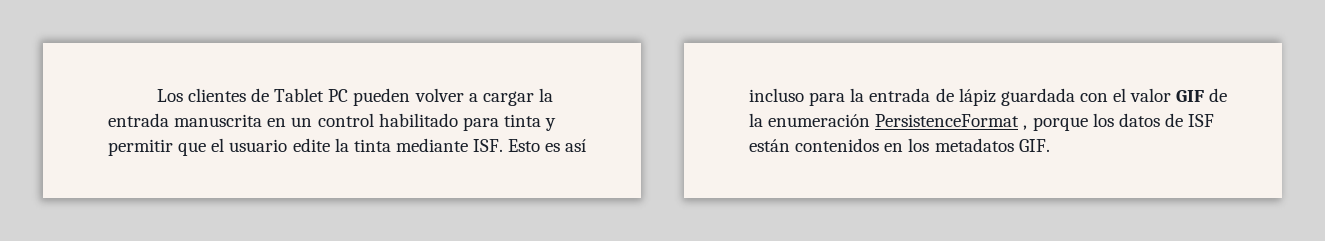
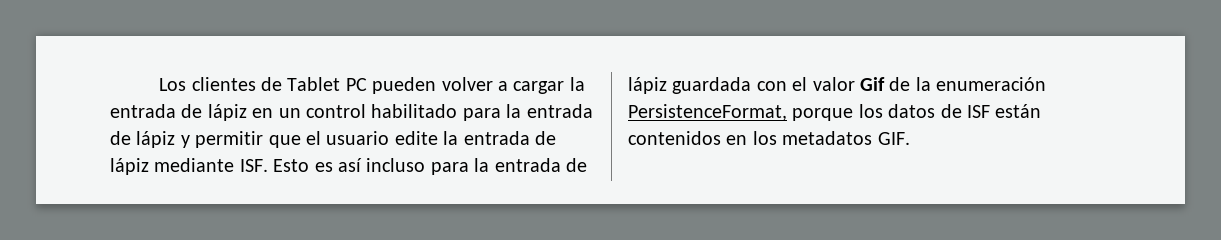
- Los clientes de Tablet PC pueden volver a cargar la entrada manuscrita en un control habilitado para tinta y permitir que el usuario edite la tinta mediante ISF. Esto es así incluso para la entrada de lápiz guardada con el valor GIF de la enumeración PersistenceFormat , porque los datos de ISF están contenidos en los metadatos GIF.
+ Los clientes de Tablet PC pueden volver a cargar la entrada de lápiz en un control habilitado para la entrada de lápiz y permitir que el usuario edite la entrada de lápiz mediante ISF. Esto es así incluso para la entrada de lápiz guardada con el valor Gif de la enumeración PersistenceFormat, porque los datos de ISF están contenidos en los metadatos GIF.

